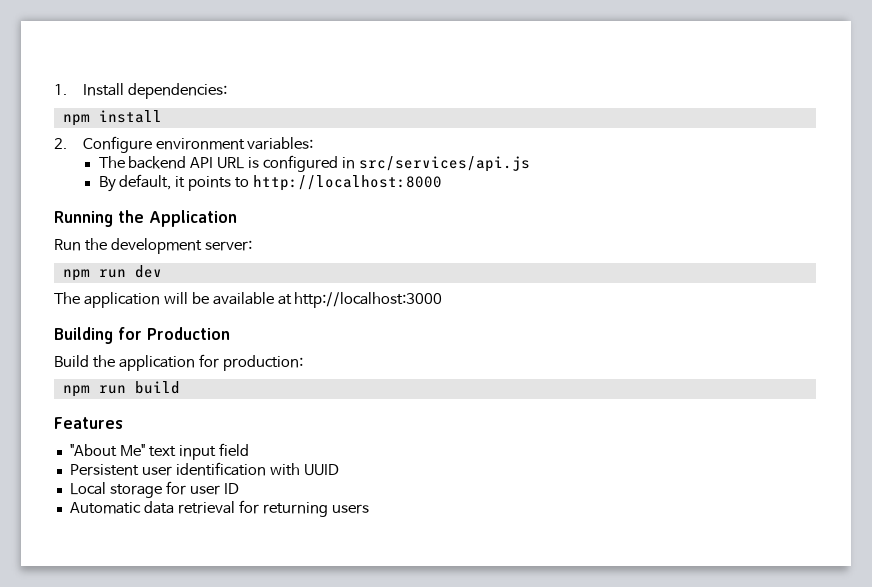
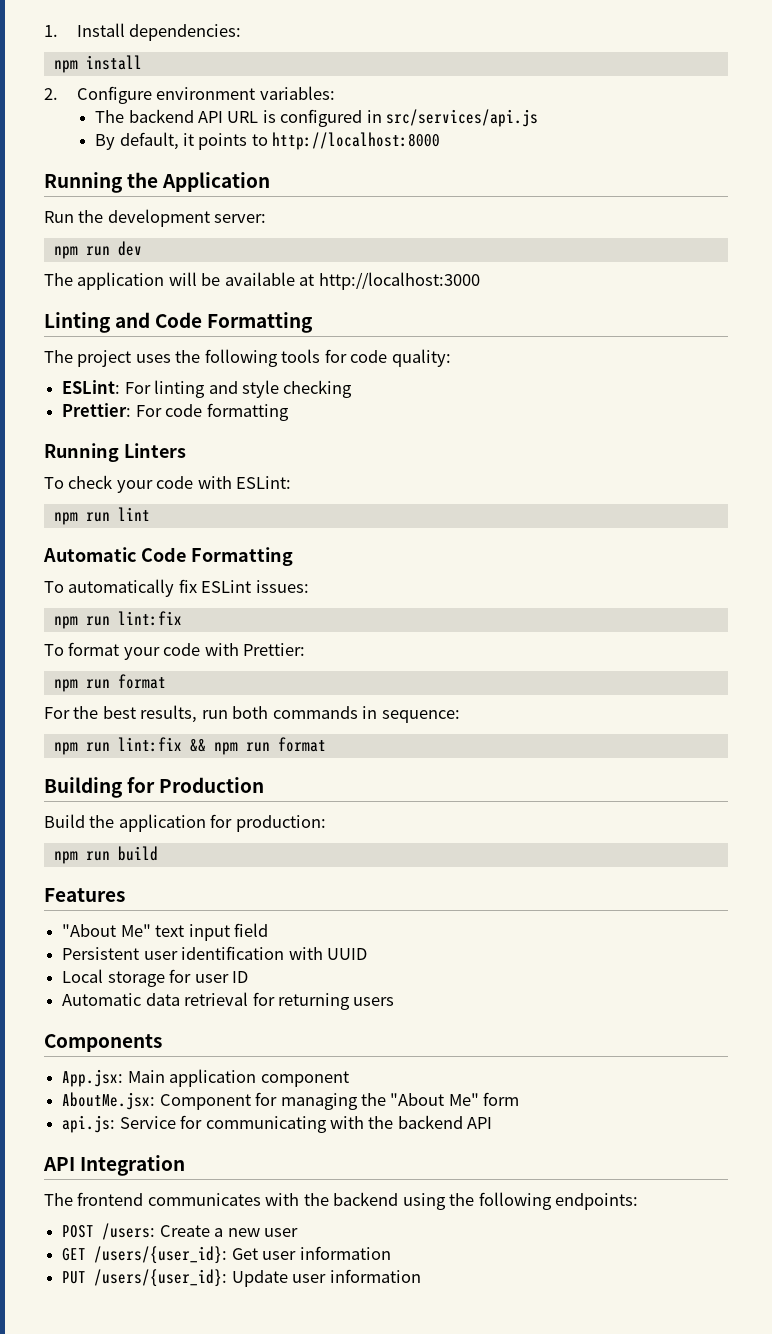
+ Linting and Code Formatting
+ The project uses the following tools for code quality:
+ ESLint: For linting and style checking
+ Prettier: For code formatting
+ Running Linters
+ To check your code with ESLint:
+ npm run lint
+ Automatic Code Formatting
+ To automatically fix ESLint issues:
+ npm run lint:fix
+ To format your code with Prettier:
+ npm run format
+ For the best results, run both commands in sequence:
+ npm run lint:fix && npm run format
+ Components
+ App.jsx: Main application component
+ AboutMe.jsx: Component for managing the "About Me" form
+ api.js: Service for communicating with the backend API
+ API Integration
+ The frontend communicates with the backend using the following endpoints:
+ POST /users: Create a new user
+ GET /users/{user_id}: Get user information
+ PUT /users/{user_id}: Update user information

